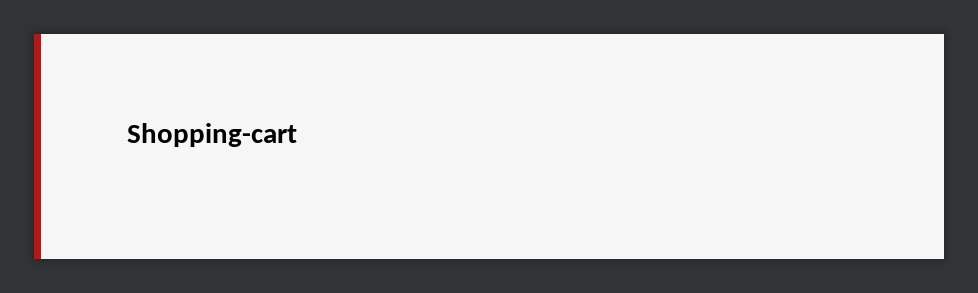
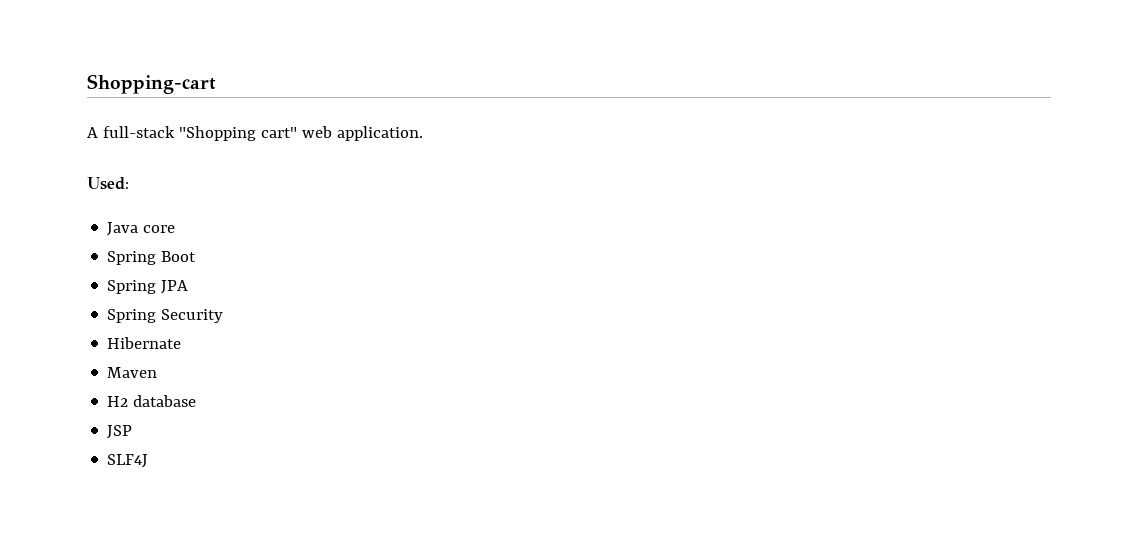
+ A full-stack "Shopping cart" web application.
+ Used:
+ Java core
+ Spring Boot
+ Spring JPA
+ Spring Security
+ Hibernate
+ Maven
+ H2 database
+ JSP
+ SLF4J

